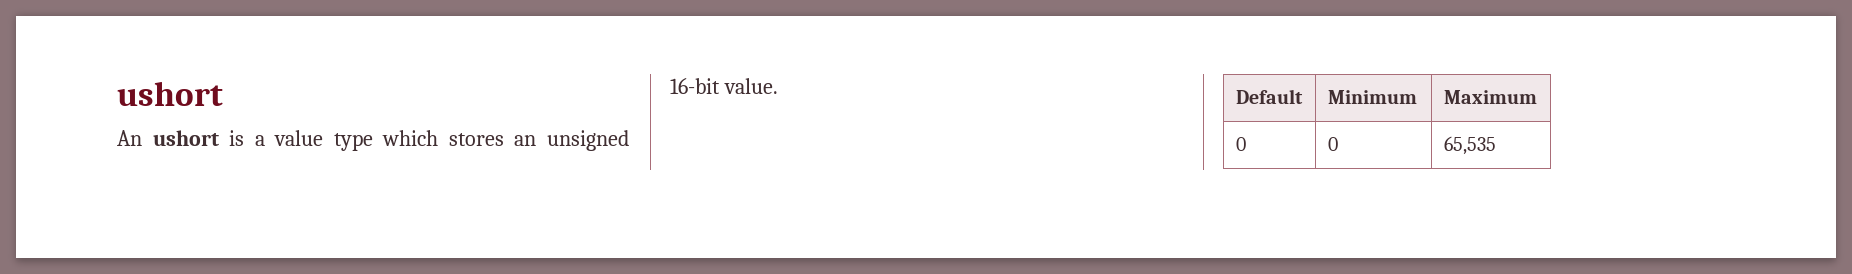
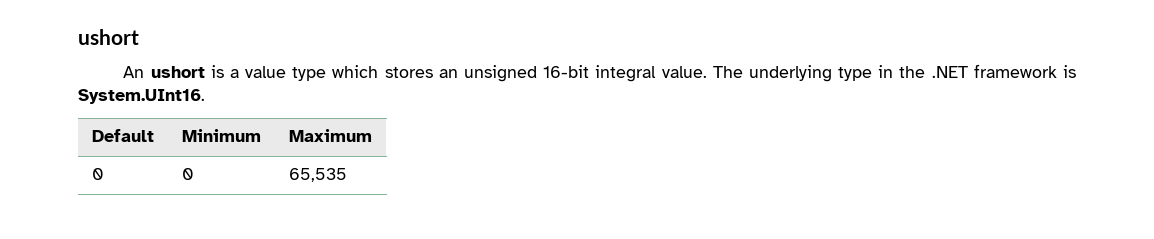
- An ushort is a value type which stores an unsigned 16-bit value.
+ An ushort is a value type which stores an unsigned 16-bit integral value. The underlying type in the .NET framework is System.UInt16.

